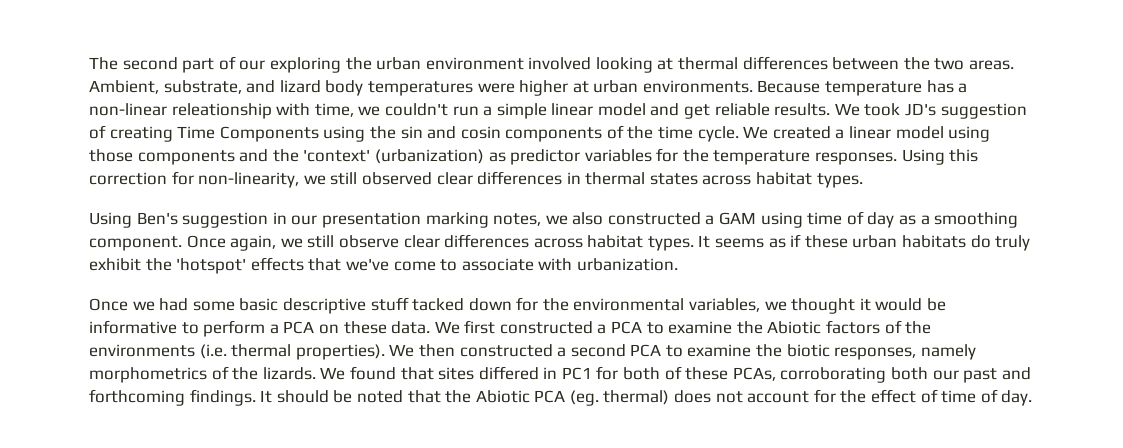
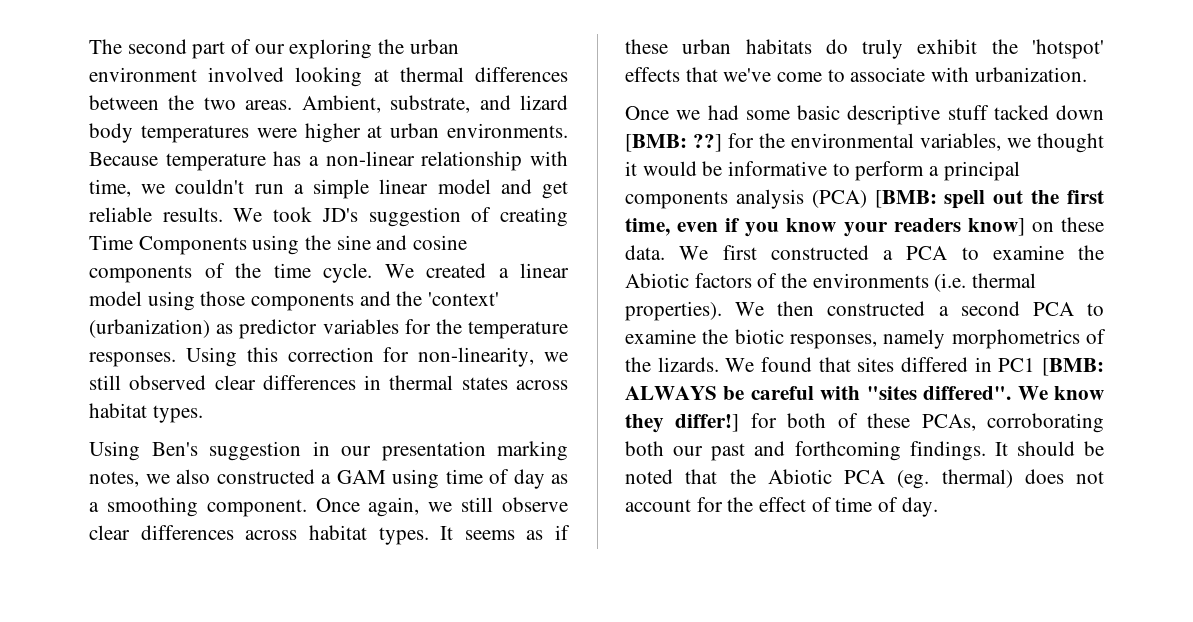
- Because temperature has a non-linear releationship with time, we couldn't run a simple linear model and get reliable results.
+ Because temperature has a non-linear relationship with time, we couldn't run a simple linear model and get reliable results.
- We took JD's suggestion of creating Time Components using the sin and cosin components of the time cycle.
+ We took JD's suggestion of creating Time Components using the sine and cosine components of the time cycle.
- Once we had some basic descriptive stuff tacked down for the environmental variables, we thought it would be informative to perform a PCA on these data.
+ Once we had some basic descriptive stuff tacked down [BMB: ??] for the environmental variables, we thought it would be informative to perform a principal components analysis (PCA) [BMB: spell out the first time, even if you know your readers know] on these data.
- We found that sites differed in PC1 for both of these PCAs, corroborating both our past and forthcoming findings.
+ We found that sites differed in PC1 [BMB: ALWAYS be careful with "sites differed". We know they differ!] for both of these PCAs, corroborating both our past and forthcoming findings.

